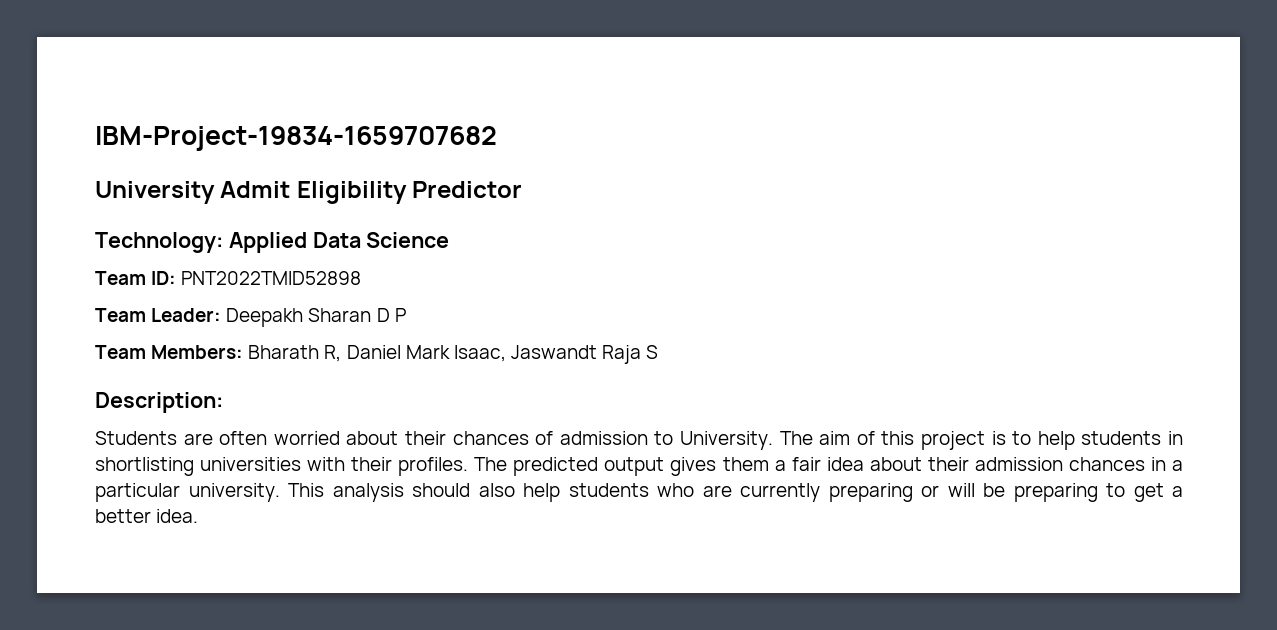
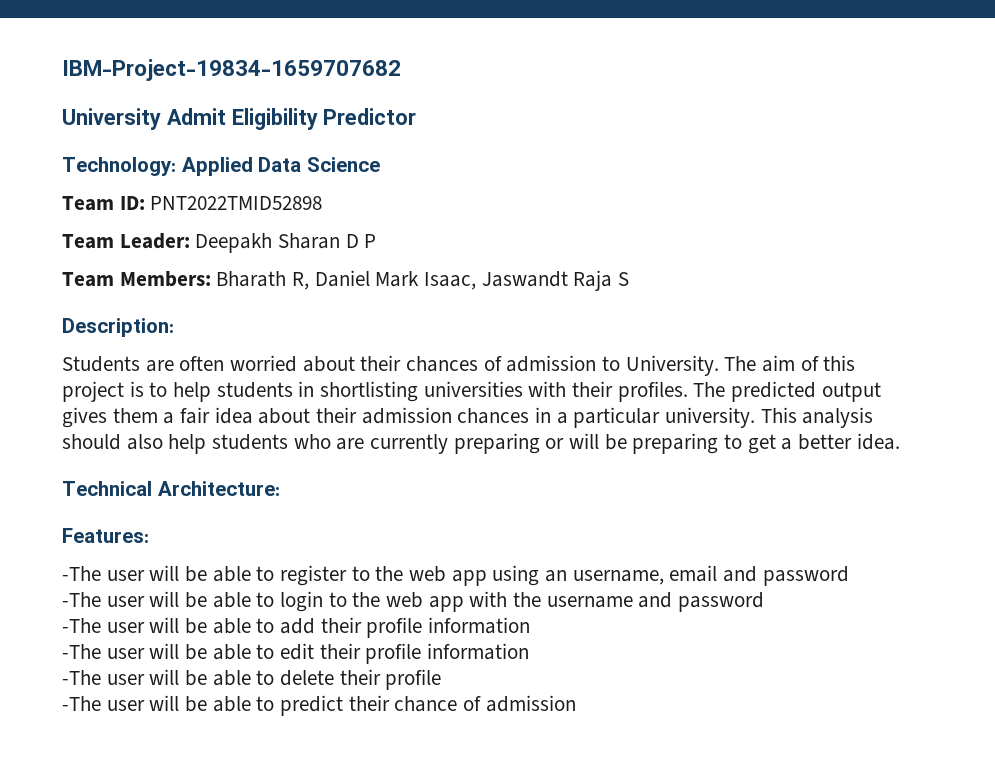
+ Technical Architecture:
+ Features:
+ -The user will be able to register to the web app using an username, email and password
+ -The user will be able to login to the web app with the username and password
+ -The user will be able to add their profile information
+ -The user will be able to edit their profile information
+ -The user will be able to delete their profile
+ -The user will be able to predict their chance of admission

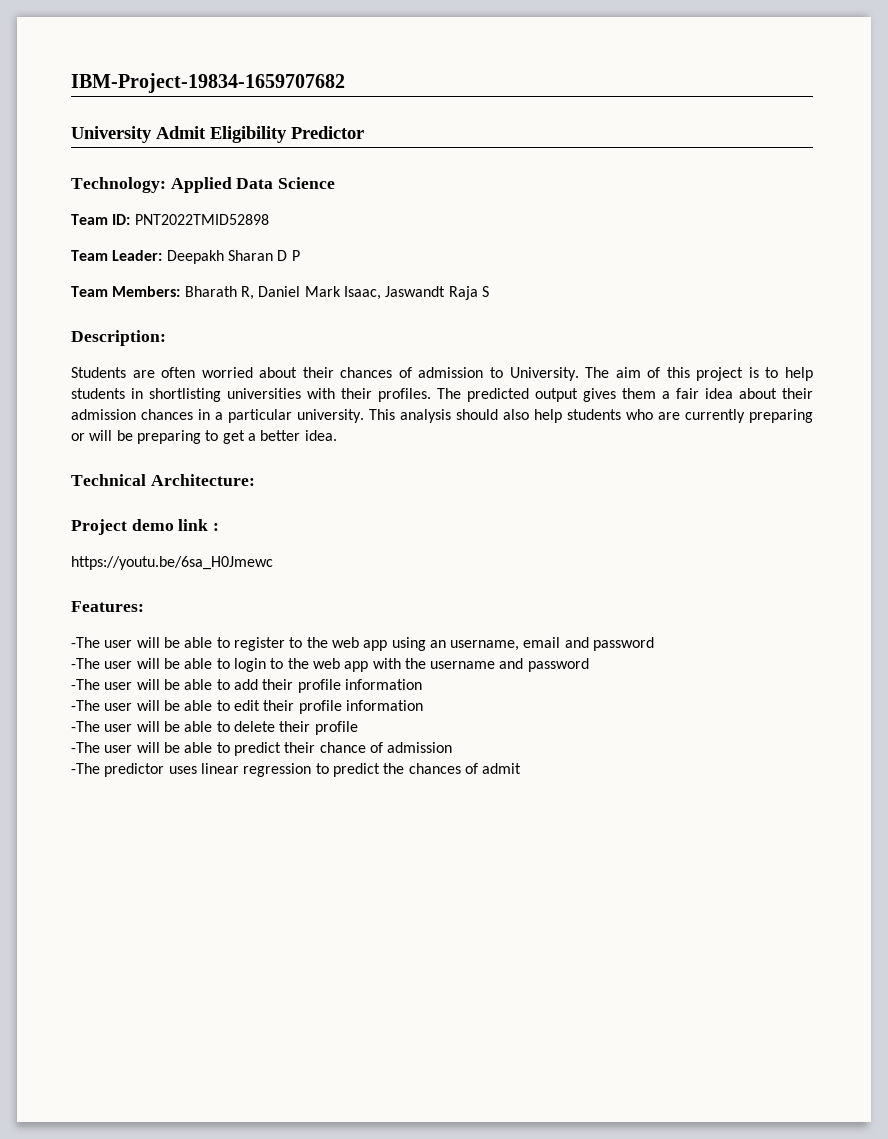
+ Project demo link :
+ https://youtu.be/6sa_H0Jmewc
+ -The predictor uses linear regression to predict the chances of admit

